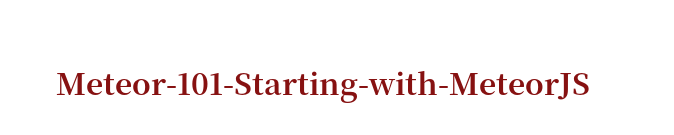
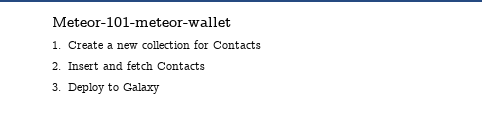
- Meteor-101-Starting-with-MeteorJS
+ Meteor-101-meteor-wallet
+ 1. Create a new collection for Contacts
+ 2. Insert and fetch Contacts
+ 3. Deploy to Galaxy

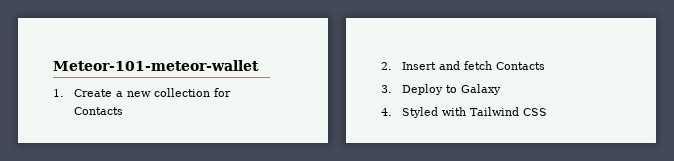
+ 4. Styled with Tailwind CSS

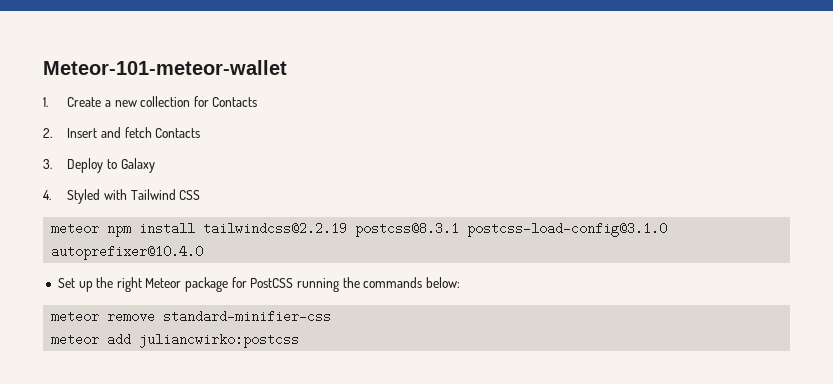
+ meteor npm install tailwindcss@2.2.19 postcss@8.3.1 postcss-load-config@3.1.0 autoprefixer@10.4.0
+ Set up the right Meteor package for PostCSS running the commands below:
+ meteor remove standard-minifier-css
+ meteor add juliancwirko:postcss

